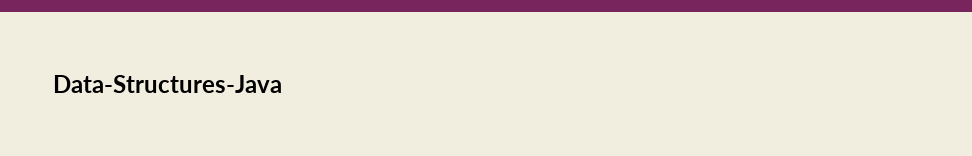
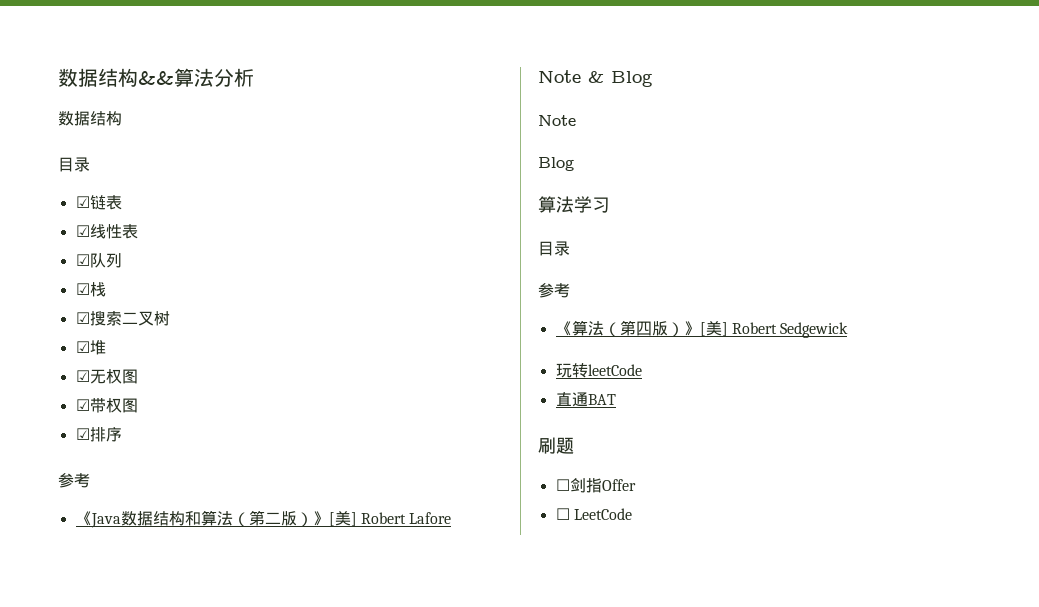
- Data-Structures-Java
+ 数据结构&&算法分析
+ 数据结构
+ 目录
+ ☑链表
+ ☑线性表
+ ☑队列
+ ☑栈
+ ☑搜索二叉树
+ ☑堆
+ ☑无权图
+ ☑带权图
+ ☑排序
+ 参考
+ 《Java数据结构和算法（第二版）》[美] Robert Lafore
+ Note & Blog
+ Note
+ Blog
+ 算法学习
+ 目录
+ 参考
+ 《算法（第四版）》[美] Robert Sedgewick
+ 玩转leetCode
+ 直通BAT
+ 刷题
+ ☐剑指Offer
+ ☐ LeetCode

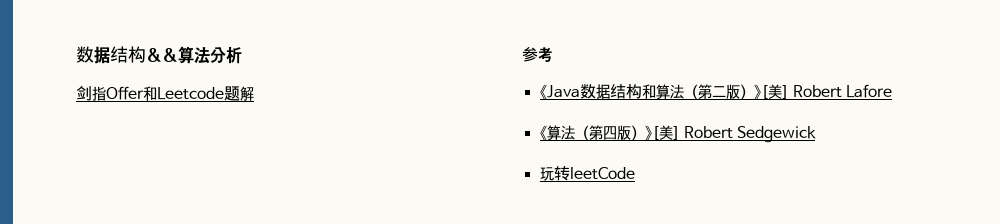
  数据结构&&算法分析
- 数据结构
- 目录
- ☑链表
- ☑线性表
- ☑队列
- ☑栈
- ☑搜索二叉树
- ☑堆
- ☑无权图
- ☑带权图
- ☑排序
+ 剑指Offer和Leetcode题解
- Note & Blog
- Note
- Blog
- 算法学习
- 目录
- 参考
- 直通BAT
- 刷题
- ☐剑指Offer
- ☐ LeetCode

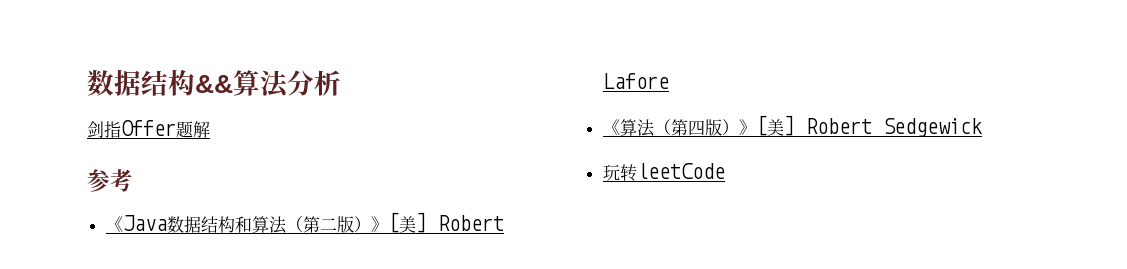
- 剑指Offer和Leetcode题解
+ 剑指Offer题解

